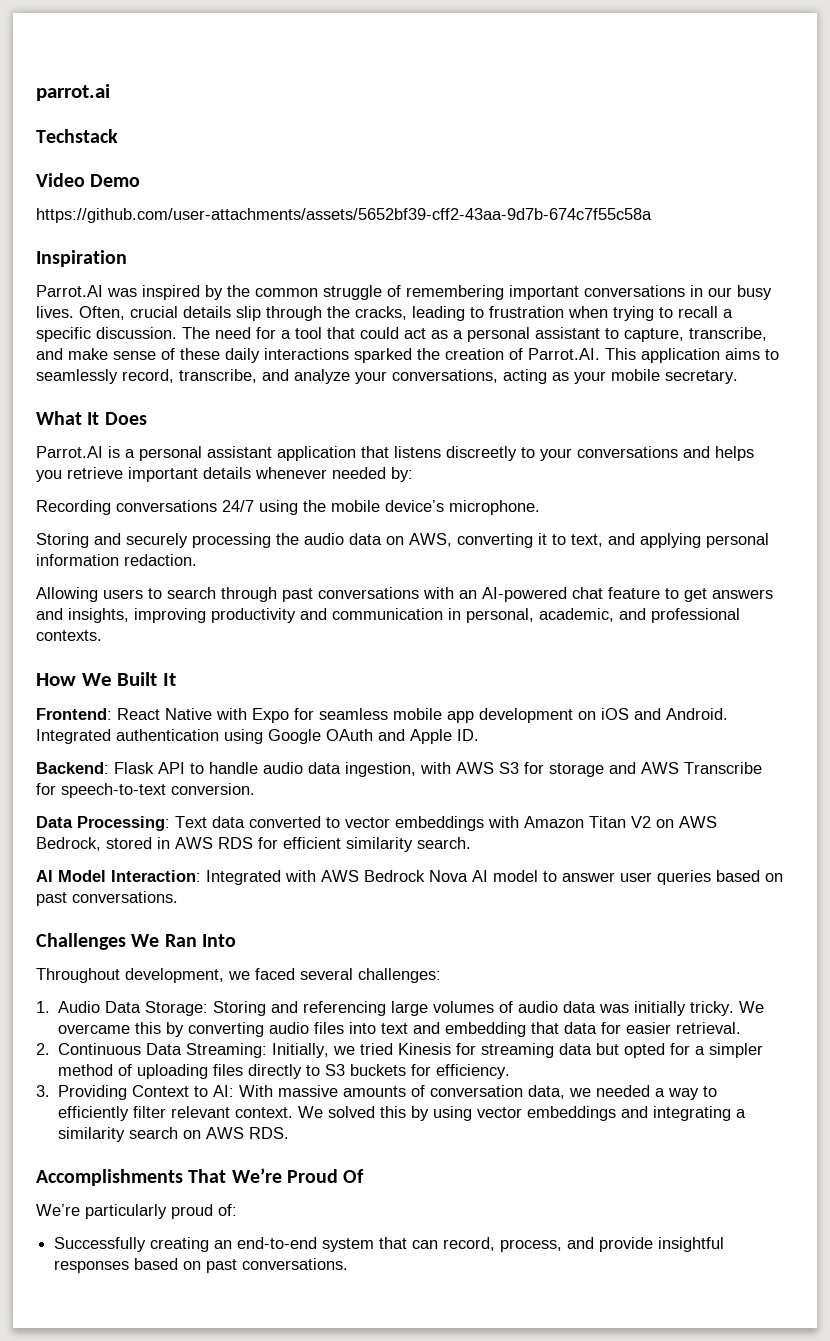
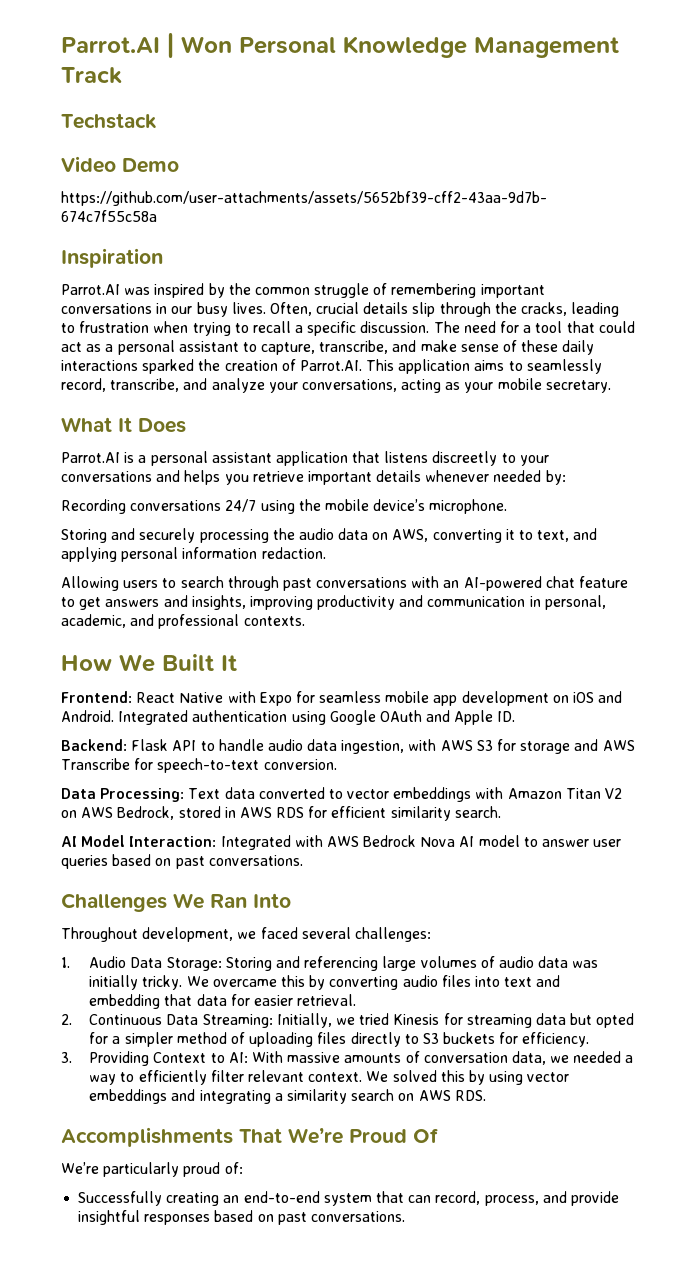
- parrot.ai
+ Parrot.AI | Won Personal Knowledge Management Track

